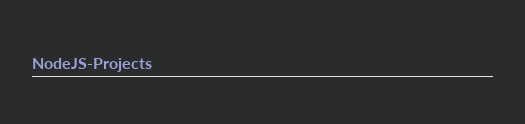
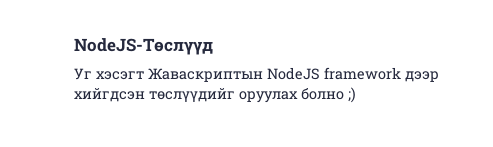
- NodeJS-Projects
+ NodeJS-Төслүүд
+ Уг хэсэгт Жаваскриптын NodeJS framework дээр хийгдсэн төслүүдийг оруулах болно ;)

